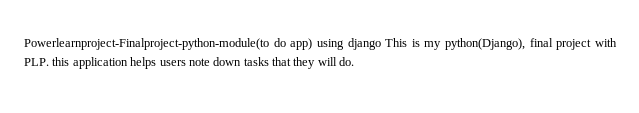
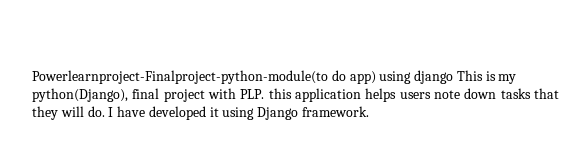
+ I have developed it using Django framework.

